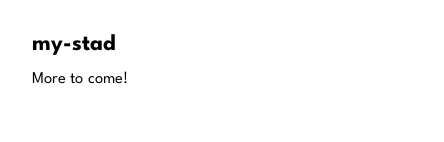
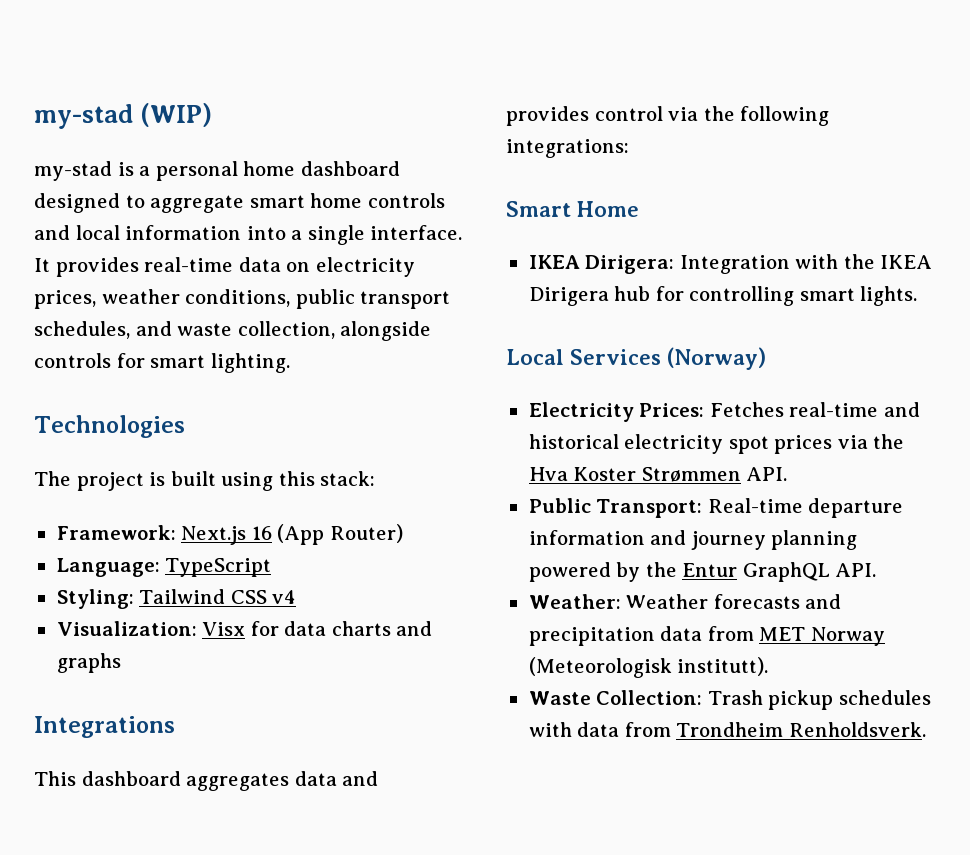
- my-stad
- More to come!
+ my-stad (WIP)
+ my-stad is a personal home dashboard designed to aggregate smart home controls and local information into a single interface. It provides real-time data on electricity prices, weather conditions, public transport schedules, and waste collection, alongside controls for smart lighting.
+ Technologies
+ The project is built using this stack:
+ Framework: Next.js 16 (App Router)
+ Language: TypeScript
+ Styling: Tailwind CSS v4
+ Visualization: Visx for data charts and graphs
+ Integrations
+ This dashboard aggregates data and provides control via the following integrations:
+ Smart Home
+ IKEA Dirigera: Integration with the IKEA Dirigera hub for controlling smart lights.
+ Local Services (Norway)
+ Electricity Prices: Fetches real-time and historical electricity spot prices via the Hva Koster Strømmen API.
+ Public Transport: Real-time departure information and journey planning powered by the Entur GraphQL API.
+ Weather: Weather forecasts and precipitation data from MET Norway (Meteorologisk institutt).
+ Waste Collection: Trash pickup schedules with data from Trondheim Renholdsverk.

